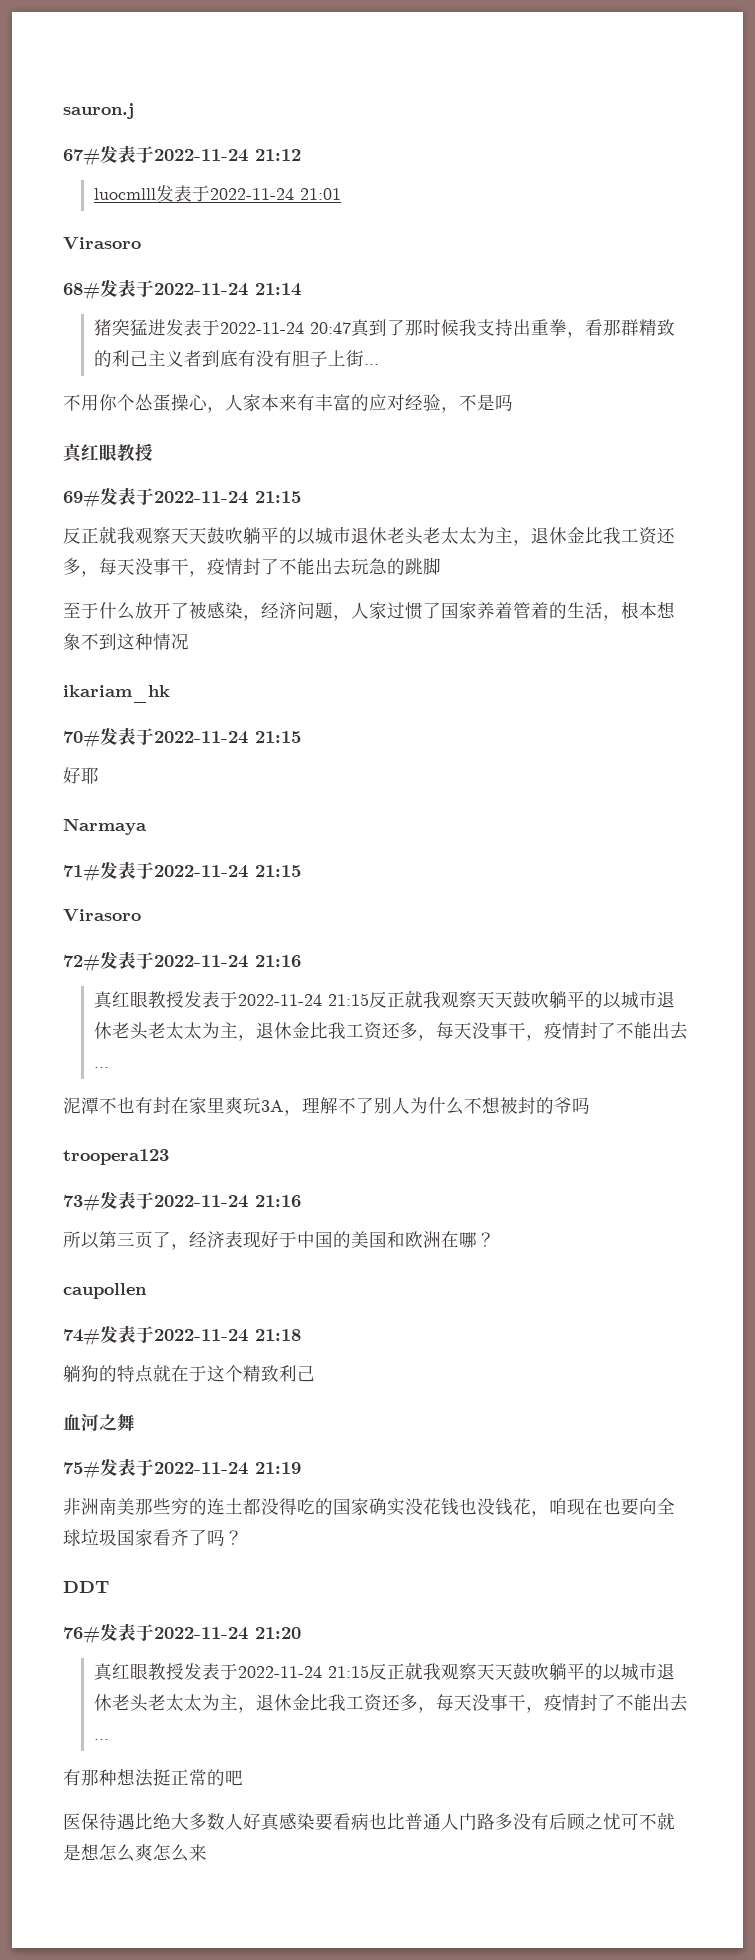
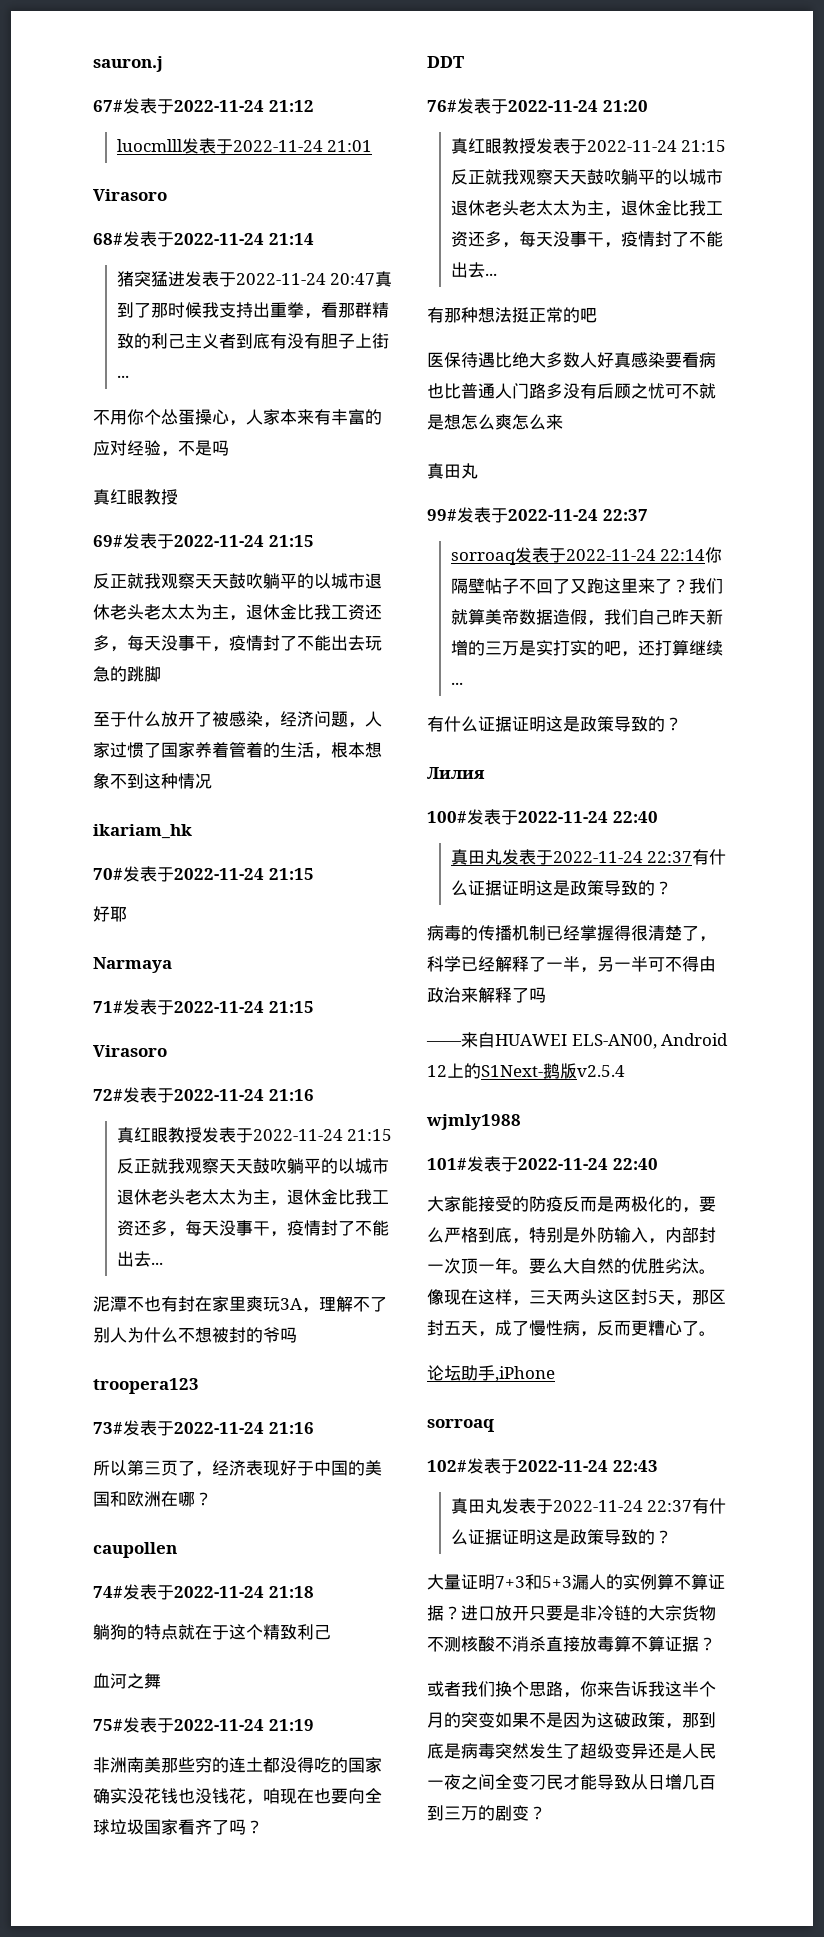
  医保待遇比绝大多数人好真感染要看病也比普通人门路多没有后顾之忧可不就是想怎么爽怎么来
+ 真田丸
+ 99#发表于2022-11-24 22:37
+ sorroaq发表于2022-11-24 22:14你隔壁帖子不回了又跑这里来了？我们就算美帝数据造假，我们自己昨天新增的三万是实打实的吧，还打算继续...
+ 有什么证据证明这是政策导致的？
+ Лилия
+ 100#发表于2022-11-24 22:40
+ 真田丸发表于2022-11-24 22:37有什么证据证明这是政策导致的？
+ 病毒的传播机制已经掌握得很清楚了，科学已经解释了一半，另一半可不得由政治来解释了吗
+ ——来自HUAWEI ELS-AN00, Android 12上的S1Next-鹅版v2.5.4
+ wjmly1988
+ 101#发表于2022-11-24 22:40
+ 大家能接受的防疫反而是两极化的，要么严格到底，特别是外防输入，内部封一次顶一年。要么大自然的优胜劣汰。像现在这样，三天两头这区封5天，那区封五天，成了慢性病，反而更糟心了。
+ 论坛助手,iPhone
+ sorroaq
+ 102#发表于2022-11-24 22:43
+ 真田丸发表于2022-11-24 22:37有什么证据证明这是政策导致的？
+ 大量证明7+3和5+3漏人的实例算不算证据？进口放开只要是非冷链的大宗货物不测核酸不消杀直接放毒算不算证据？
+ 或者我们换个思路，你来告诉我这半个月的突变如果不是因为这破政策，那到底是病毒突然发生了超级变异还是人民一夜之间全变刁民才能导致从日增几百到三万的剧变？

